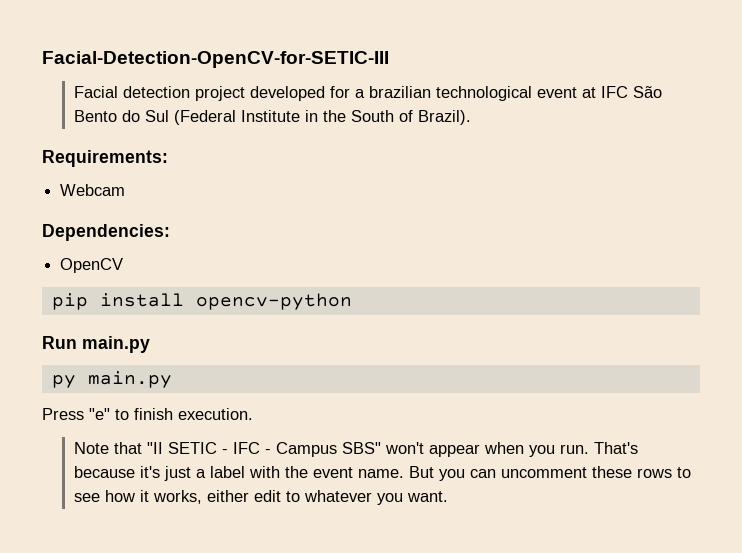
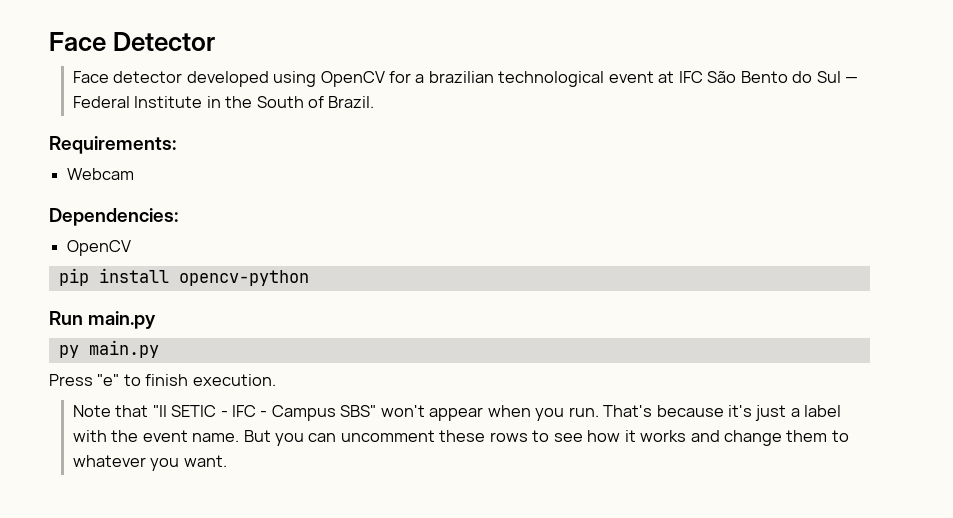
- Facial-Detection-OpenCV-for-SETIC-III
- Facial detection project developed for a brazilian technological event at IFC São Bento do Sul (Federal Institute in the South of Brazil).
+ Face Detector
+ Face detector developed using OpenCV for a brazilian technological event at IFC São Bento do Sul — Federal Institute in the South of Brazil.
- But you can uncomment these rows to see how it works, either edit to whatever you want.
+ But you can uncomment these rows to see how it works and change them to whatever you want.

